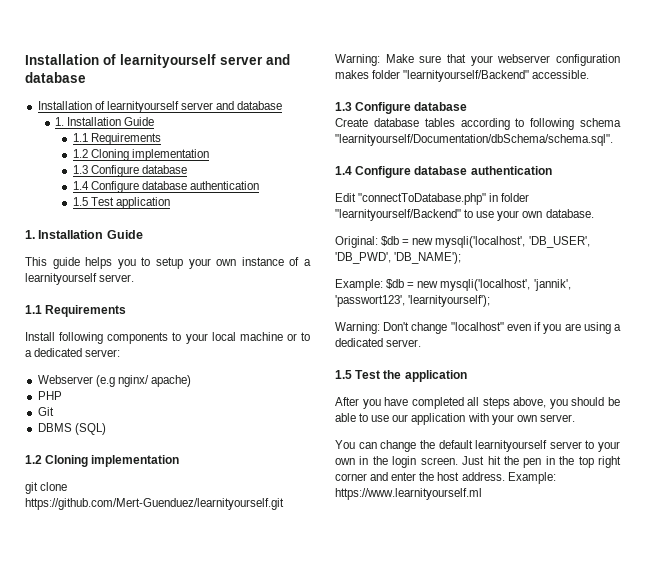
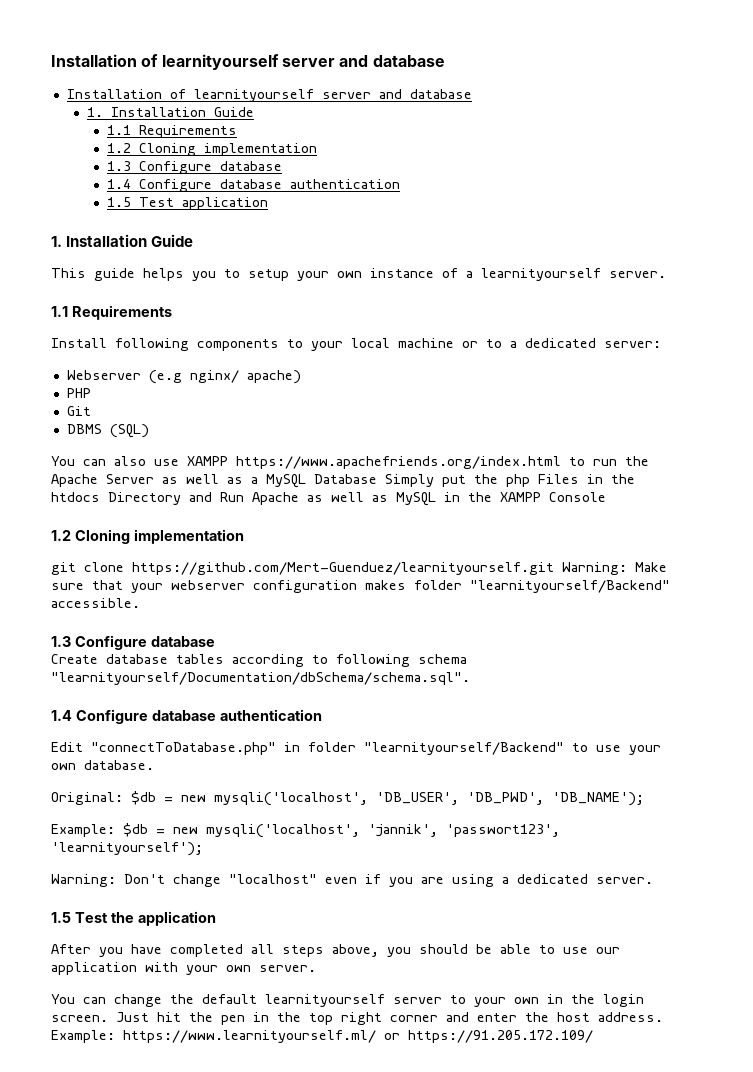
+ You can also use XAMPP https://www.apachefriends.org/index.html to run the Apache Server as well as a MySQL Database Simply put the php Files in the htdocs Directory and Run Apache as well as MySQL in the XAMPP Console
- Example: https://www.learnityourself.ml
+ Example: https://www.learnityourself.ml/ or https://91.205.172.109/

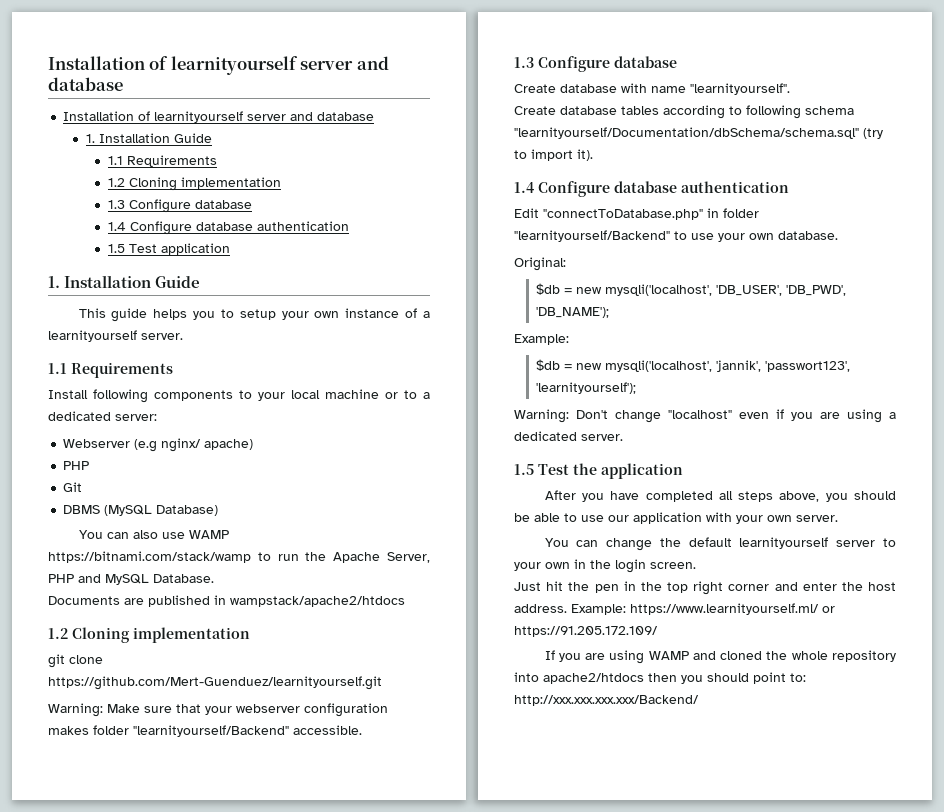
- DBMS (SQL)
+ DBMS (MySQL Database)
- You can also use XAMPP https://www.apachefriends.org/index.html to run the Apache Server as well as a MySQL Database Simply put the php Files in the htdocs Directory and Run Apache as well as MySQL in the XAMPP Console
+ You can also use WAMP https://bitnami.com/stack/wamp to run the Apache Server, PHP and MySQL Database.
+ Documents are published in wampstack/apache2/htdocs
- git clone https://github.com/Mert-Guenduez/learnityourself.git Warning: Make sure that your webserver configuration makes folder "learnityourself/Backend" accessible.
+ git clone https://github.com/Mert-Guenduez/learnityourself.git
+ Warning: Make sure that your webserver configuration makes folder "learnityourself/Backend" accessible.
+ Create database with name "learnityourself".
- Create database tables according to following schema "learnityourself/Documentation/dbSchema/schema.sql".
+ Create database tables according to following schema "learnityourself/Documentation/dbSchema/schema.sql" (try to import it).
- Original: $db = new mysqli('localhost', 'DB_USER', 'DB_PWD', 'DB_NAME');
- Example: $db = new mysqli('localhost', 'jannik', 'passwort123', 'learnityourself');
+ Original:
+ $db = new mysqli('localhost', 'DB_USER', 'DB_PWD', 'DB_NAME');
+ Example:
+ $db = new mysqli('localhost', 'jannik', 'passwort123', 'learnityourself');
- You can change the default learnityourself server to your own in the login screen. Just hit the pen in the top right corner and enter the host address.
+ You can change the default learnityourself server to your own in the login screen.
+ Just hit the pen in the top right corner and enter the host address.
+ If you are using WAMP and cloned the whole repository into apache2/htdocs then you should point to: http://xxx.xxx.xxx.xxx/Backend/

